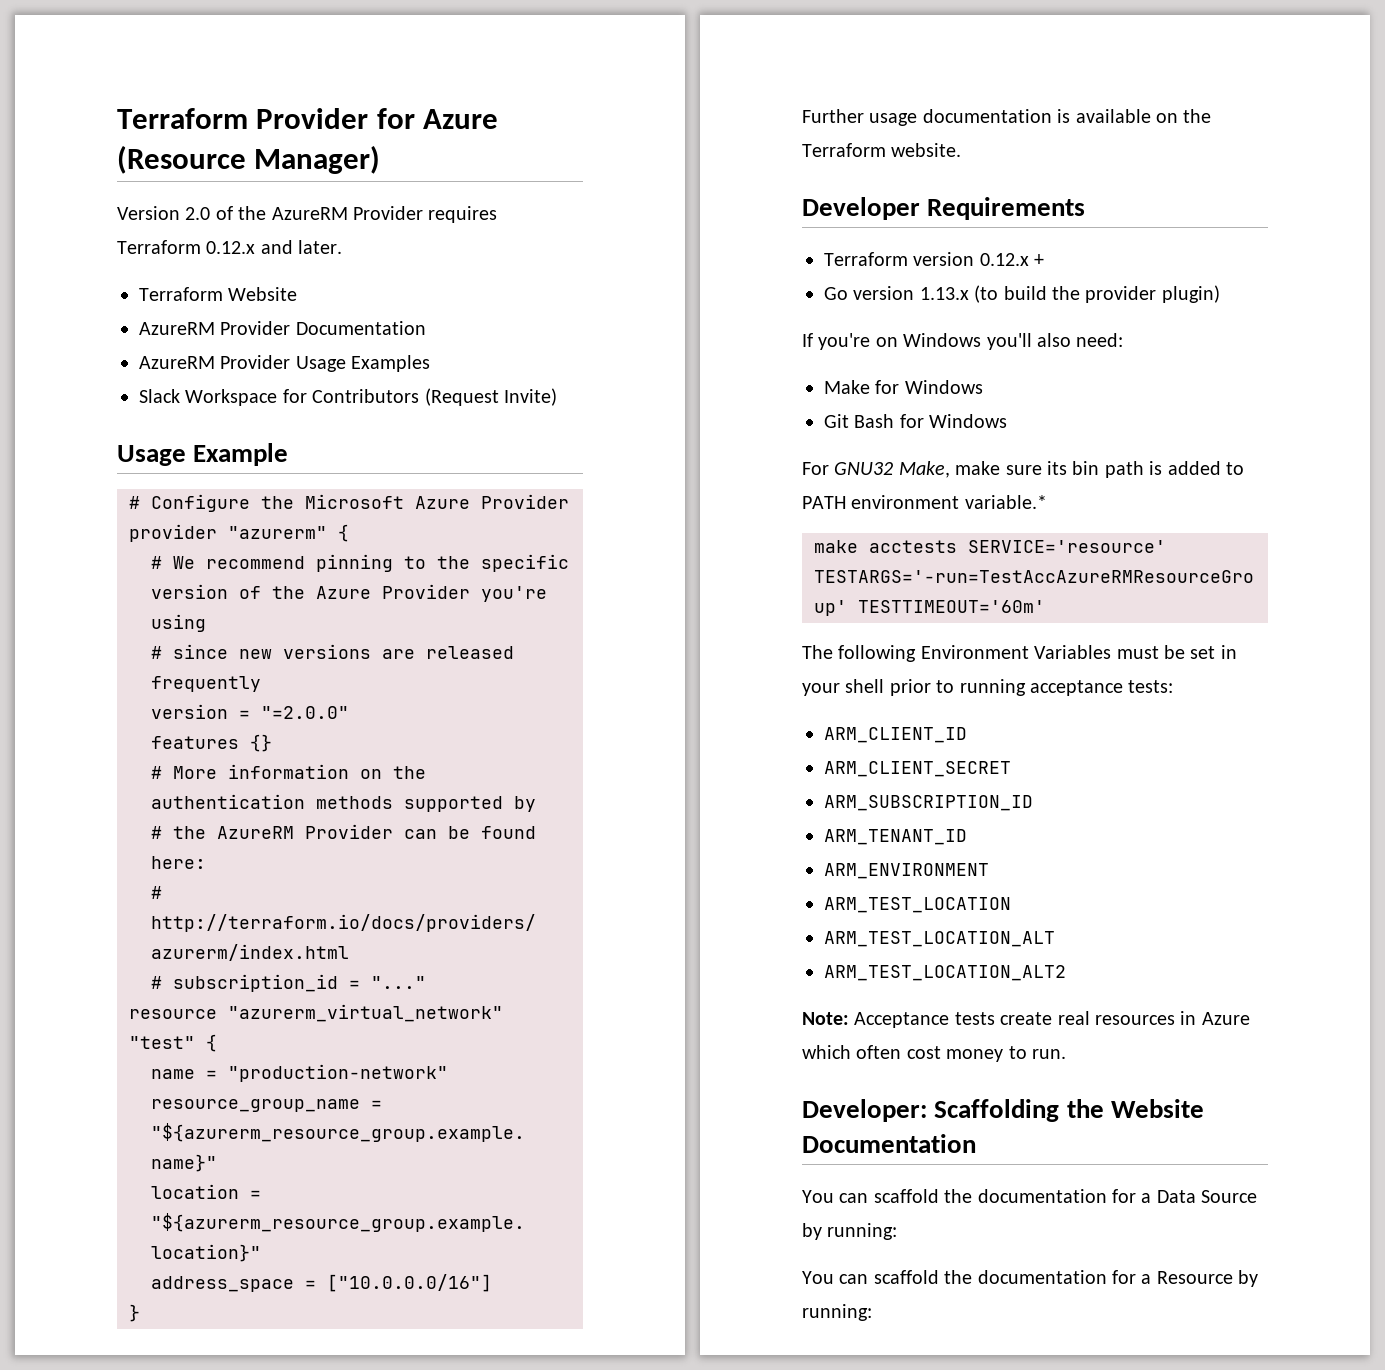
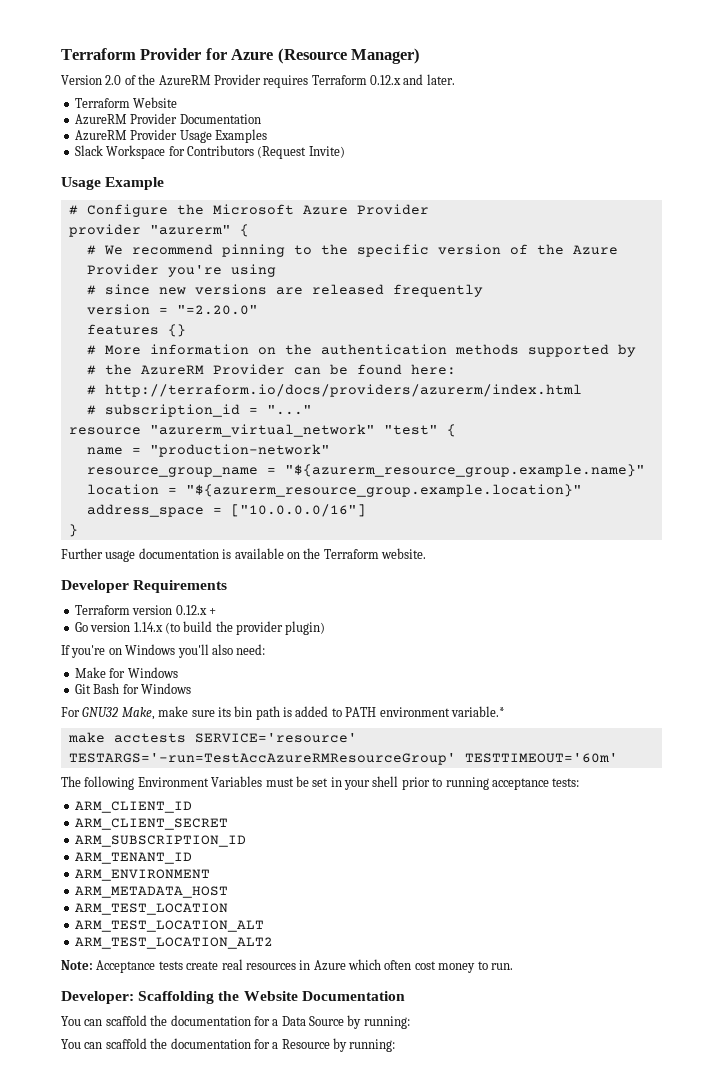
- version = "=2.0.0"
+ version = "=2.20.0"
- Go version 1.13.x (to build the provider plugin)
+ Go version 1.14.x (to build the provider plugin)
+ ARM_METADATA_HOST

